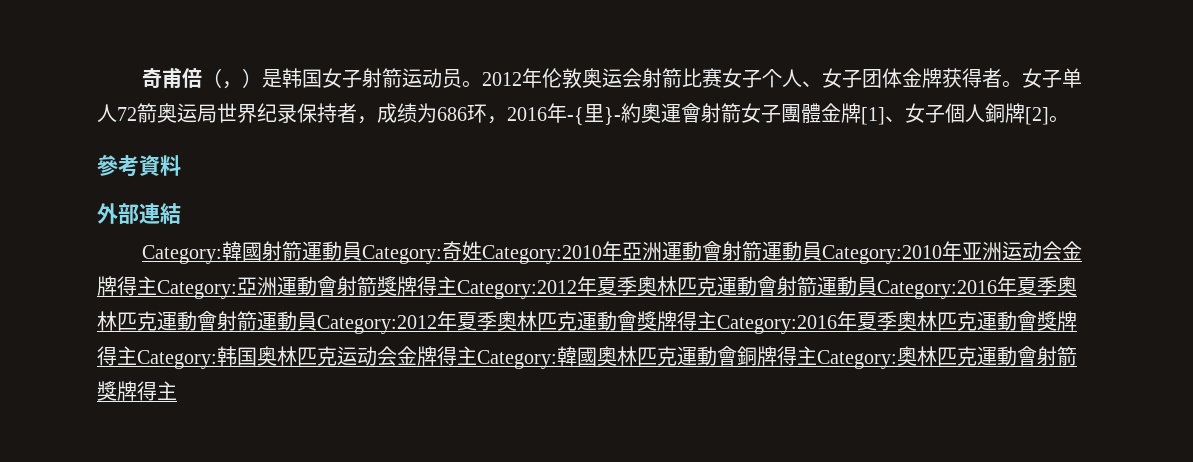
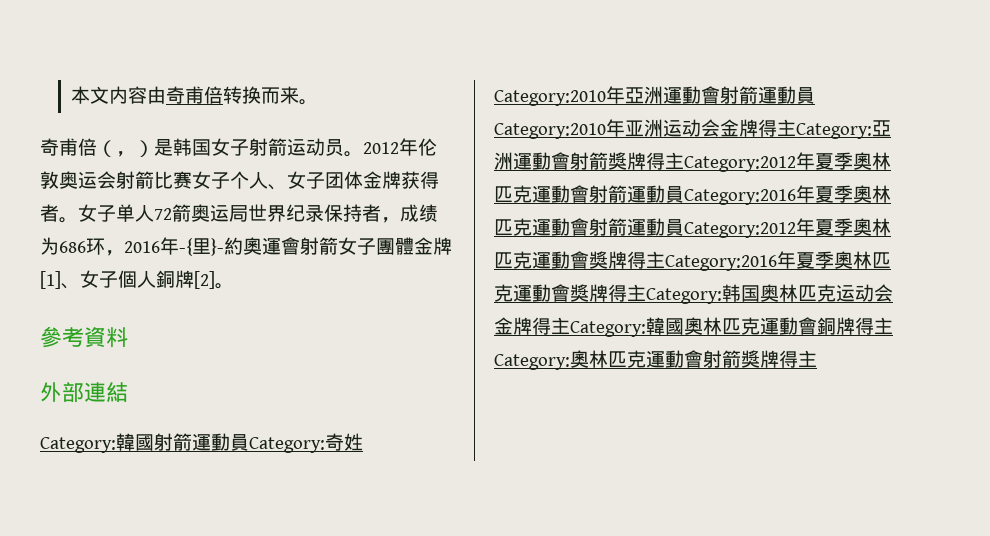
+ 本文内容由奇甫倍转换而来。

